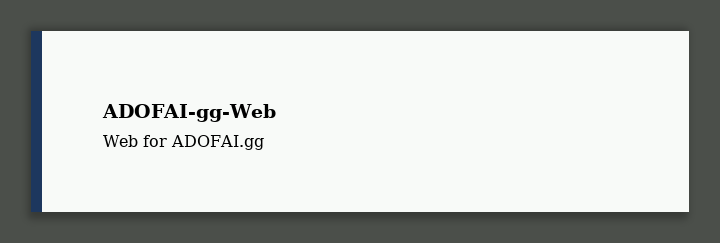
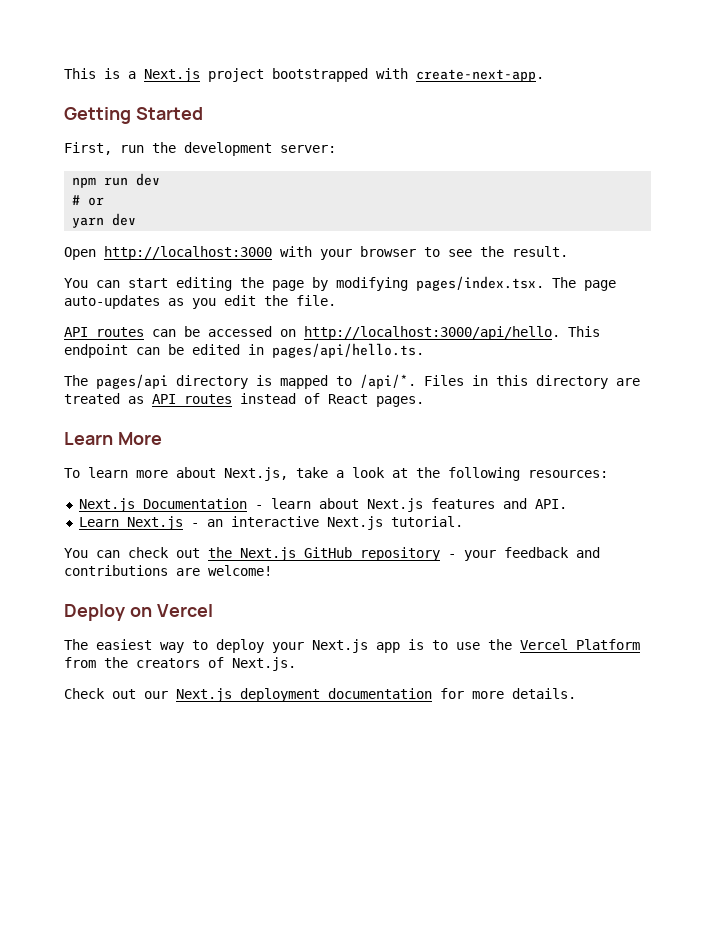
- ADOFAI-gg-Web
- Web for ADOFAI.gg
+ This is a Next.js project bootstrapped with create-next-app.
+ Getting Started
+ First, run the development server:
+ npm run dev
+ # or
+ yarn dev
+ Open http://localhost:3000 with your browser to see the result.
+ You can start editing the page by modifying pages/index.tsx. The page auto-updates as you edit the file.
+ API routes can be accessed on http://localhost:3000/api/hello. This endpoint can be edited in pages/api/hello.ts.
+ The pages/api directory is mapped to /api/*. Files in this directory are treated as API routes instead of React pages.
+ Learn More
+ To learn more about Next.js, take a look at the following resources:
+ Next.js Documentation - learn about Next.js features and API.
+ Learn Next.js - an interactive Next.js tutorial.
+ You can check out the Next.js GitHub repository - your feedback and contributions are welcome!
+ Deploy on Vercel
+ The easiest way to deploy your Next.js app is to use the Vercel Platform from the creators of Next.js.
+ Check out our Next.js deployment documentation for more details.

